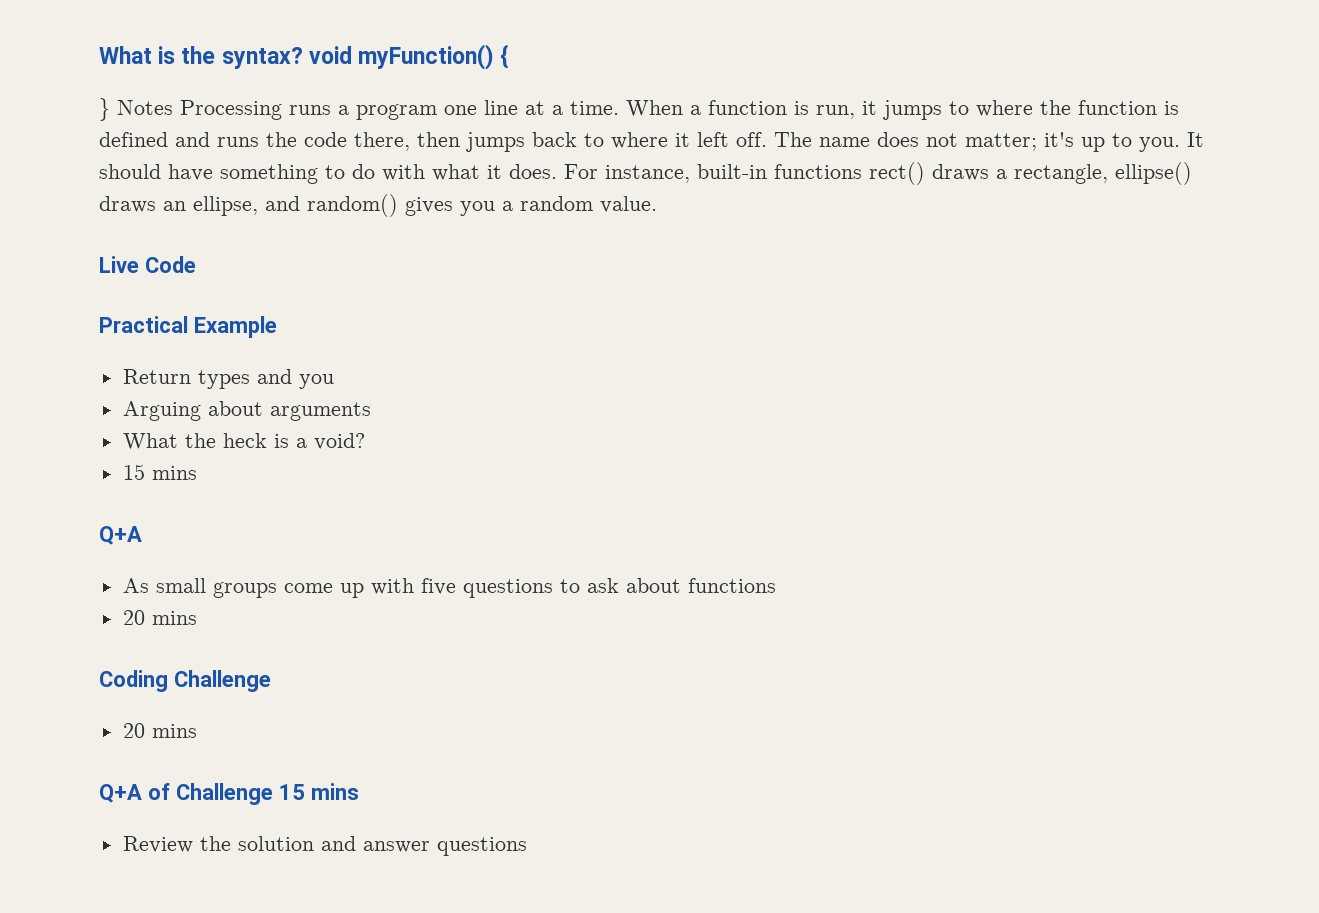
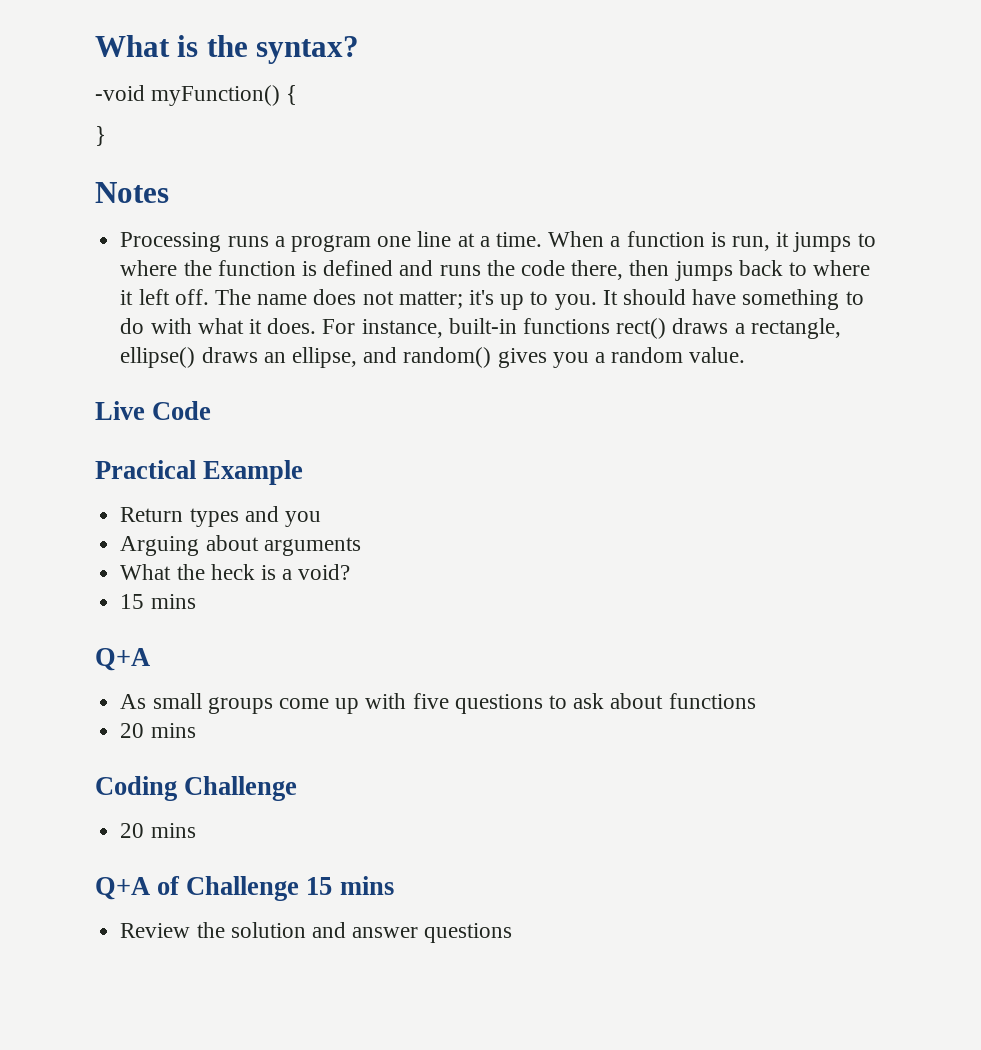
- What is the syntax? void myFunction() {
+ What is the syntax?
+ -void myFunction() {
- } Notes Processing runs a program one line at a time.
+ }
+ Notes
+ Processing runs a program one line at a time.

